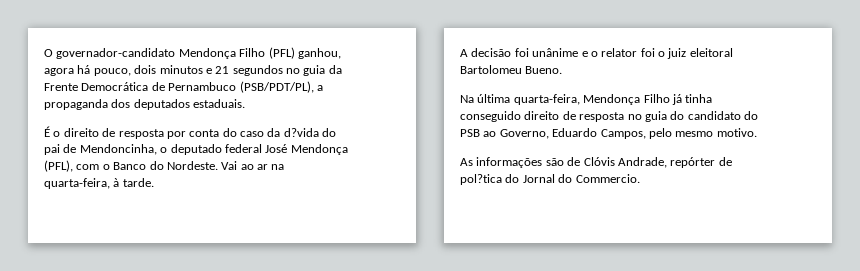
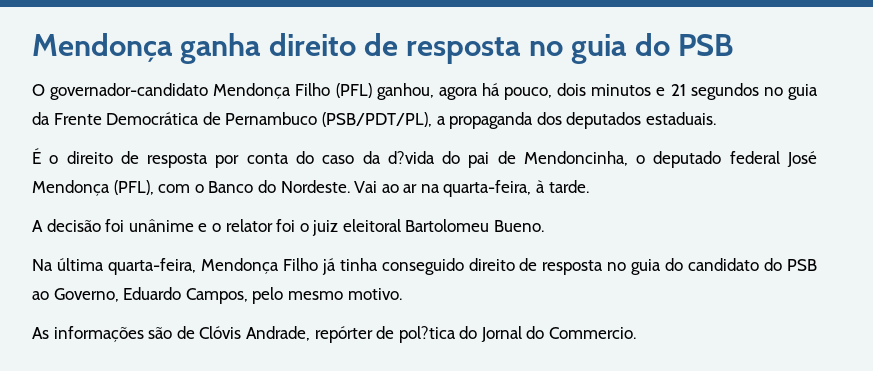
+ Mendonça ganha direito de resposta no guia do PSB

